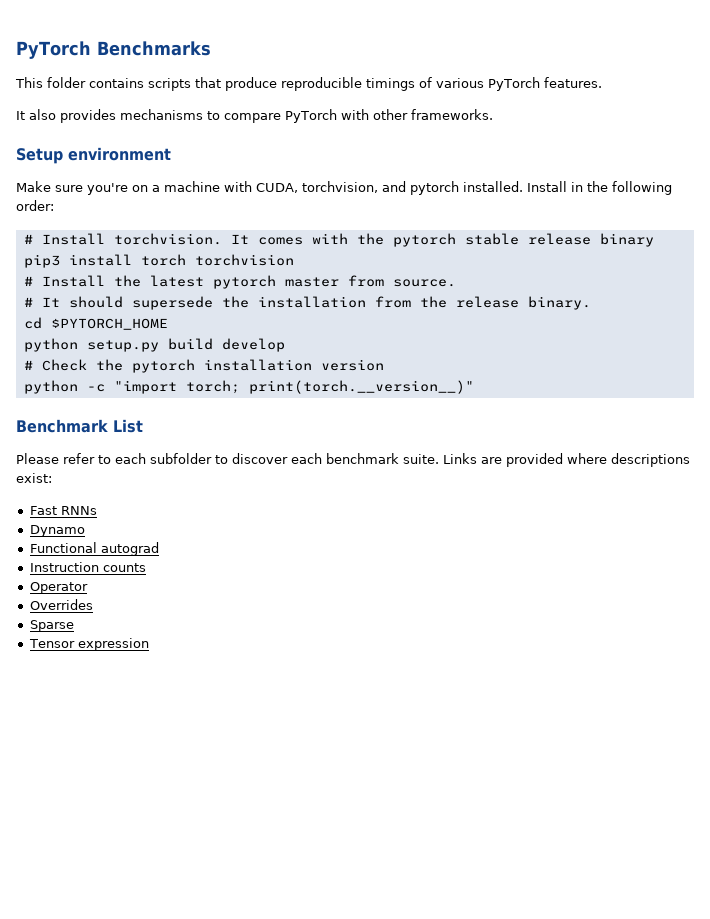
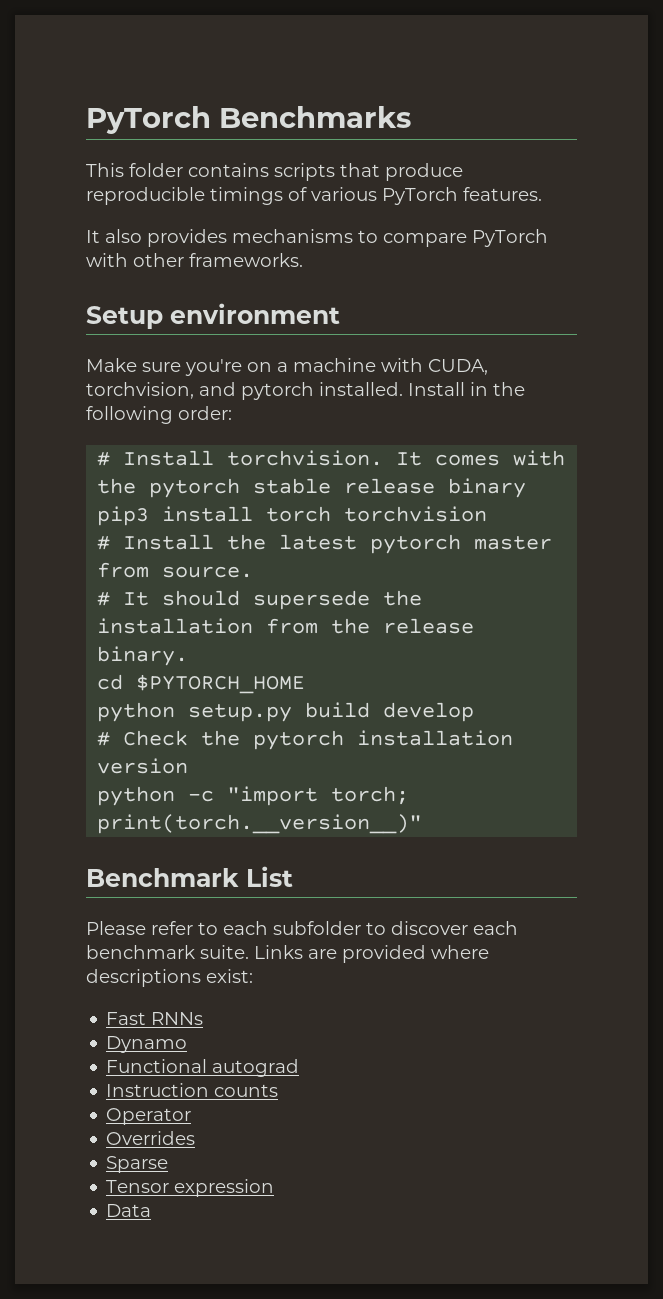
+ Data

